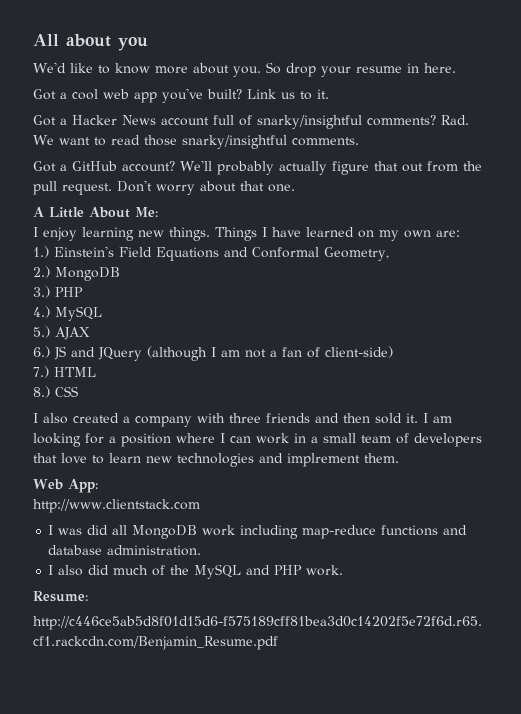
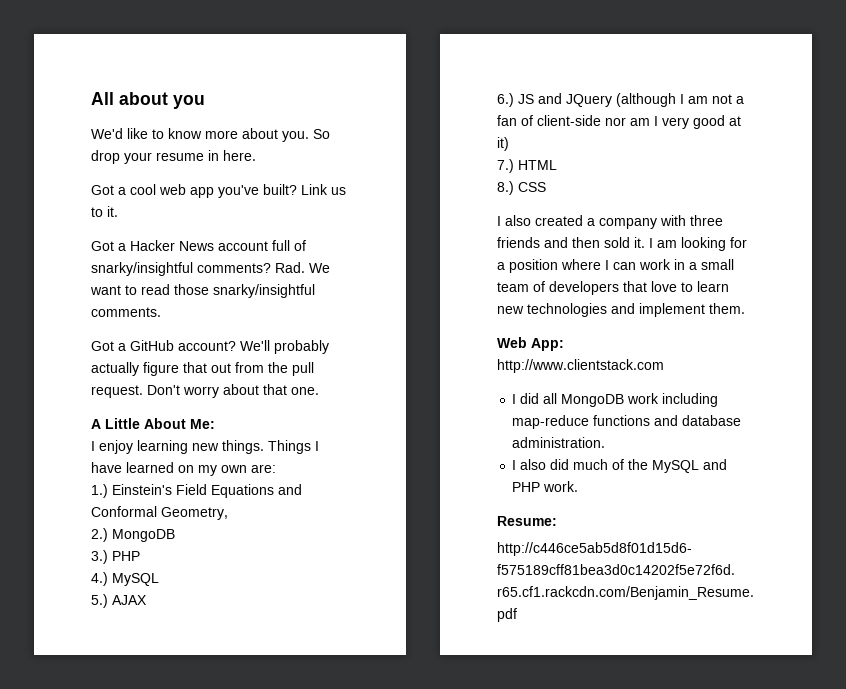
- 6.) JS and JQuery (although I am not a fan of client-side)
+ 6.) JS and JQuery (although I am not a fan of client-side nor am I very good at it)
- I am looking for a position where I can work in a small team of developers that love to learn new technologies and implrement them.
+ I am looking for a position where I can work in a small team of developers that love to learn new technologies and implement them.
- I was did all MongoDB work including map-reduce functions and database administration.
+ I did all MongoDB work including map-reduce functions and database administration.

